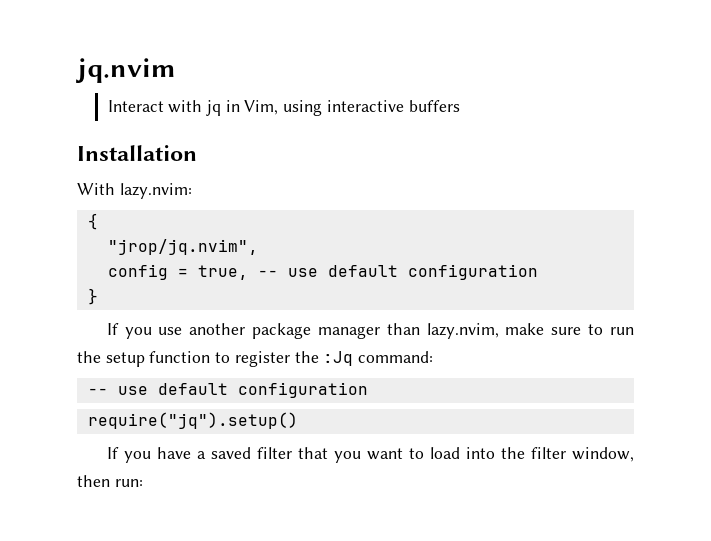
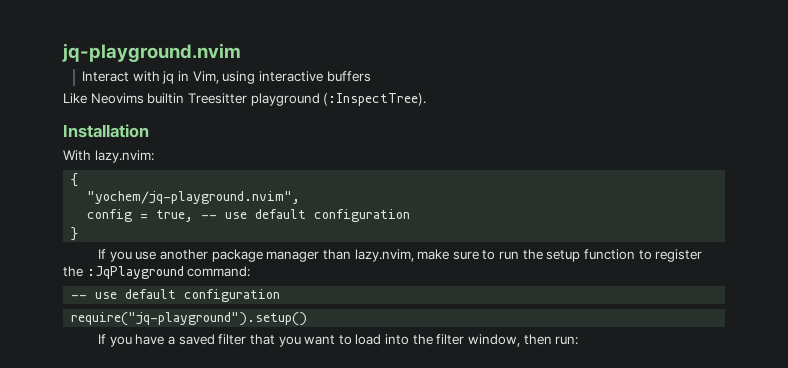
- jq.nvim
+ jq-playground.nvim
+ Like Neovims builtin Treesitter playground (:InspectTree).
- "jrop/jq.nvim",
+ "yochem/jq-playground.nvim",
- If you use another package manager than lazy.nvim, make sure to run the setup function to register the :Jq command:
+ If you use another package manager than lazy.nvim, make sure to run the setup function to register the :JqPlayground command:
- require("jq").setup()
+ require("jq-playground").setup()

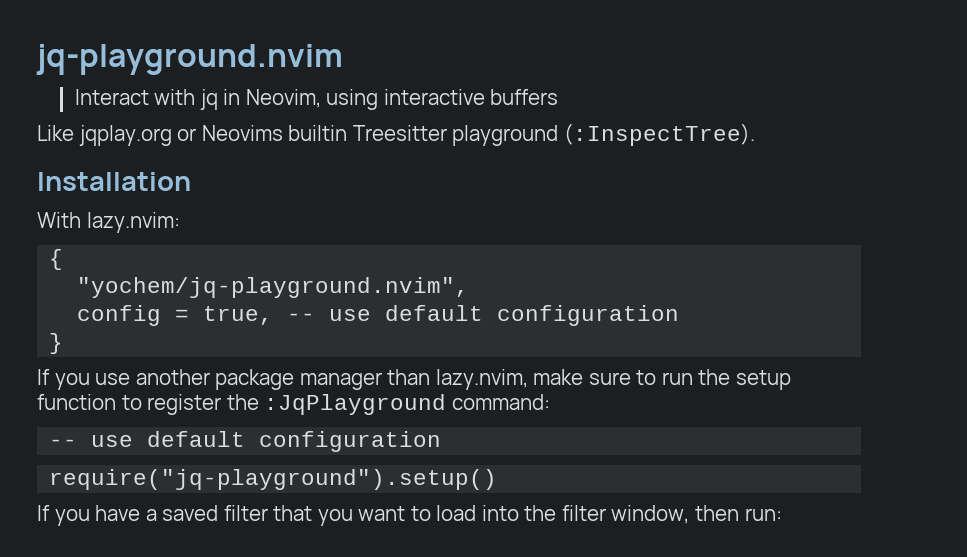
- Interact with jq in Vim, using interactive buffers
+ Interact with jq in Neovim, using interactive buffers
- Like Neovims builtin Treesitter playground (:InspectTree).
+ Like jqplay.org or Neovims builtin Treesitter playground (:InspectTree).

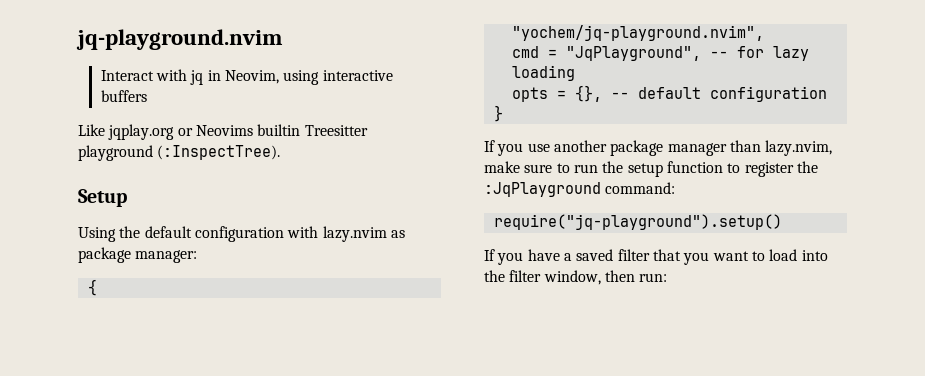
- Installation
- With lazy.nvim:
+ Setup
+ Using the default configuration with lazy.nvim as package manager:
  {
  "yochem/jq-playground.nvim",
- config = true, -- use default configuration
+ cmd = "JqPlayground", -- for lazy loading
+ opts = {}, -- default configuration
  If you use another package manager than lazy.nvim, make sure to run the setup function to register the :JqPlayground command:
- -- use default configuration

